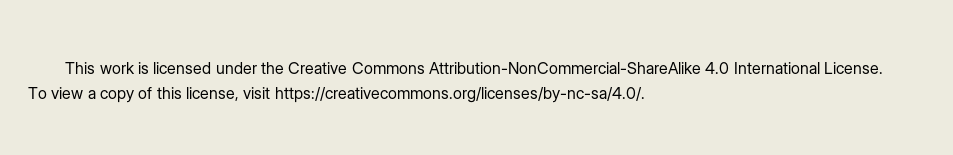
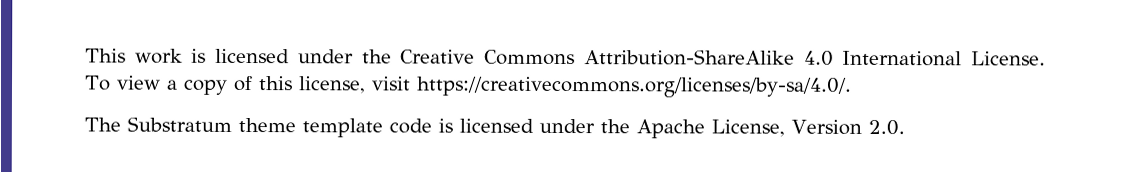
- This work is licensed under the Creative Commons Attribution-NonCommercial-ShareAlike 4.0 International License.
+ This work is licensed under the Creative Commons Attribution-ShareAlike 4.0 International License.
- To view a copy of this license, visit https://creativecommons.org/licenses/by-nc-sa/4.0/.
+ To view a copy of this license, visit https://creativecommons.org/licenses/by-sa/4.0/.
+ The Substratum theme template code is licensed under the Apache License, Version 2.0.

